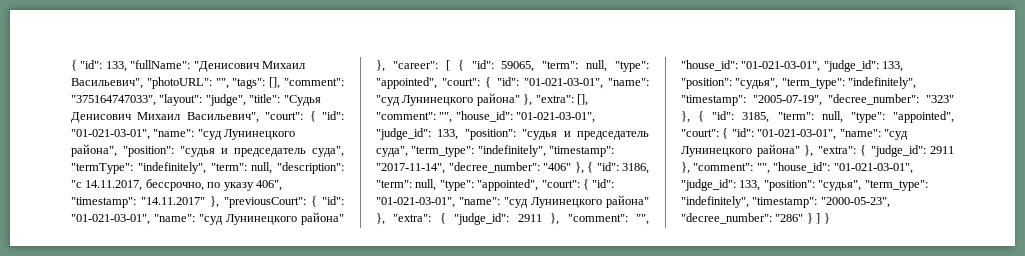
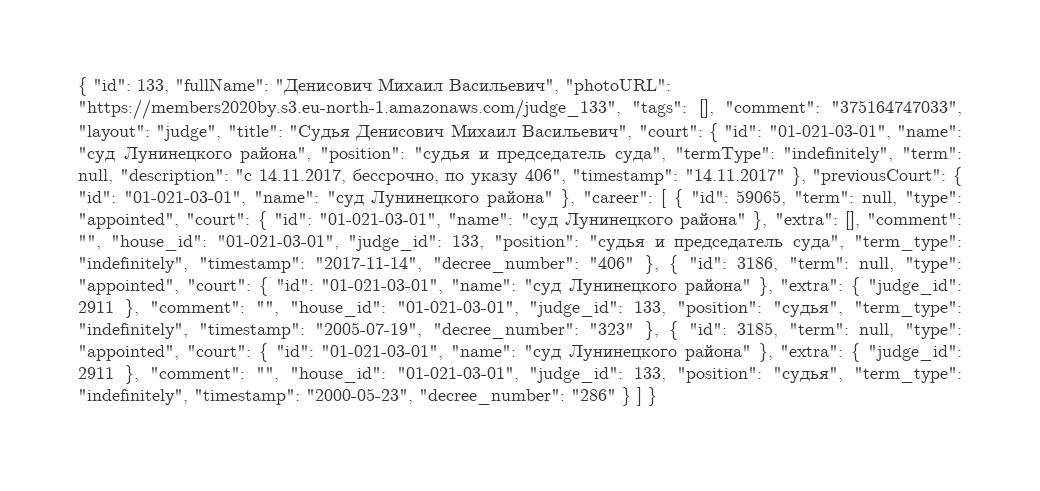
- "", "tags":
+ "https://members2020by.s3.eu-north-1.amazonaws.com/judge_133", "tags":

